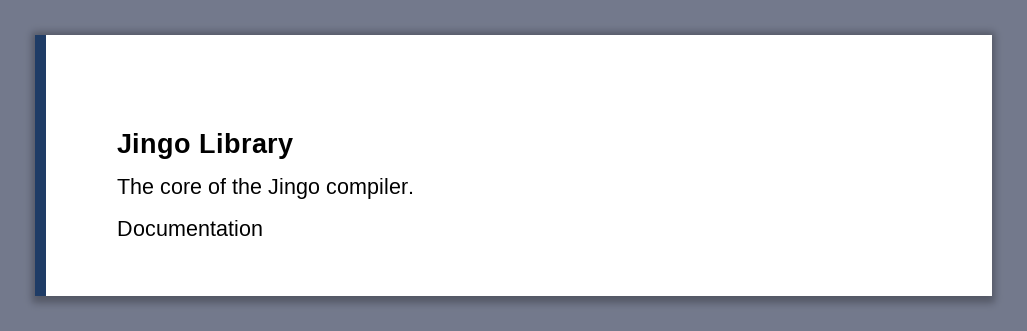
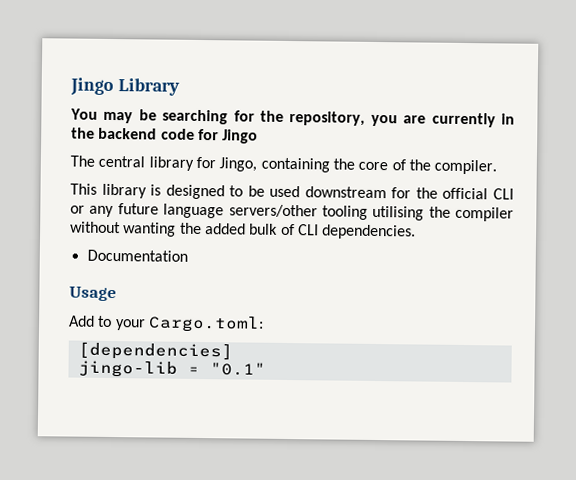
- The core of the Jingo compiler.
+ You may be searching for the repository, you are currently in the backend code for Jingo
+ The central library for Jingo, containing the core of the compiler.
+ This library is designed to be used downstream for the official CLI or any future language servers/other tooling utilising the compiler without wanting the added bulk of CLI dependencies.
  Documentation
+ Usage
+ Add to your Cargo.toml:
+ [dependencies]
+ jingo-lib = "0.1"

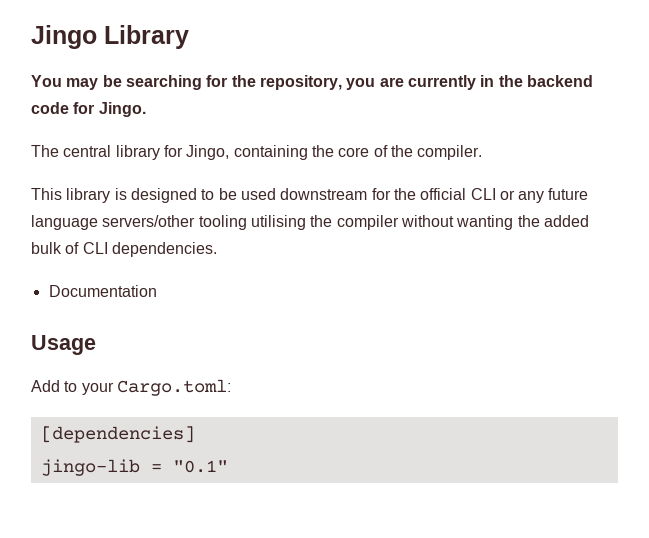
- You may be searching for the repository, you are currently in the backend code for Jingo
+ You may be searching for the repository, you are currently in the backend code for Jingo.

